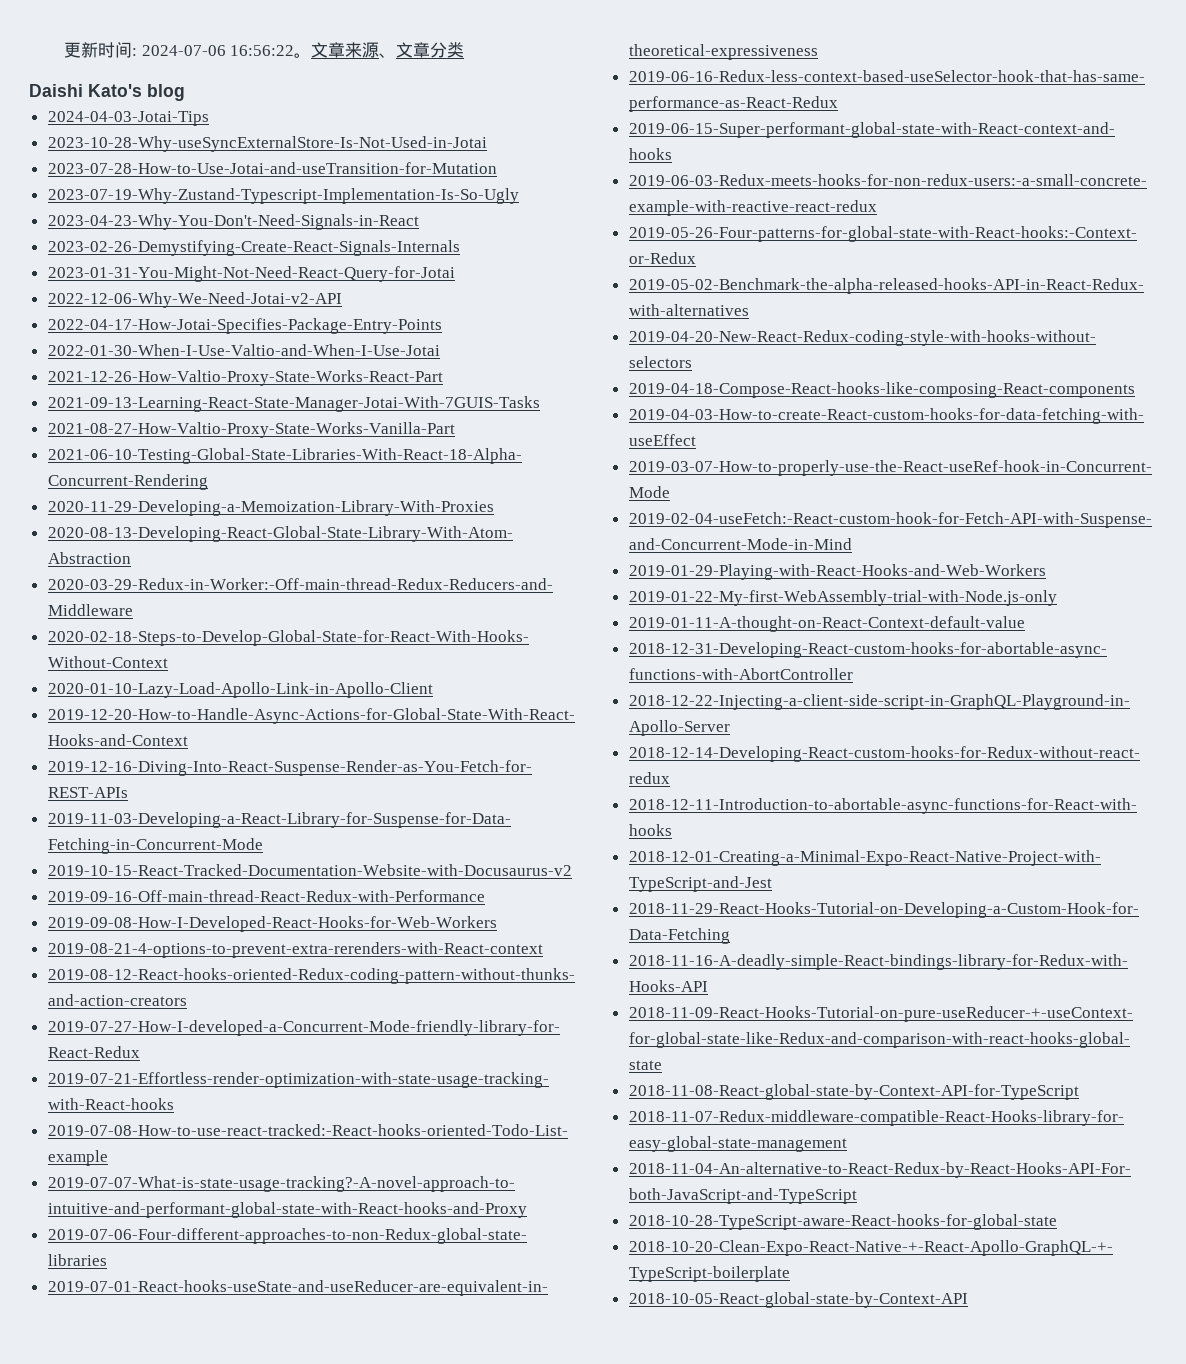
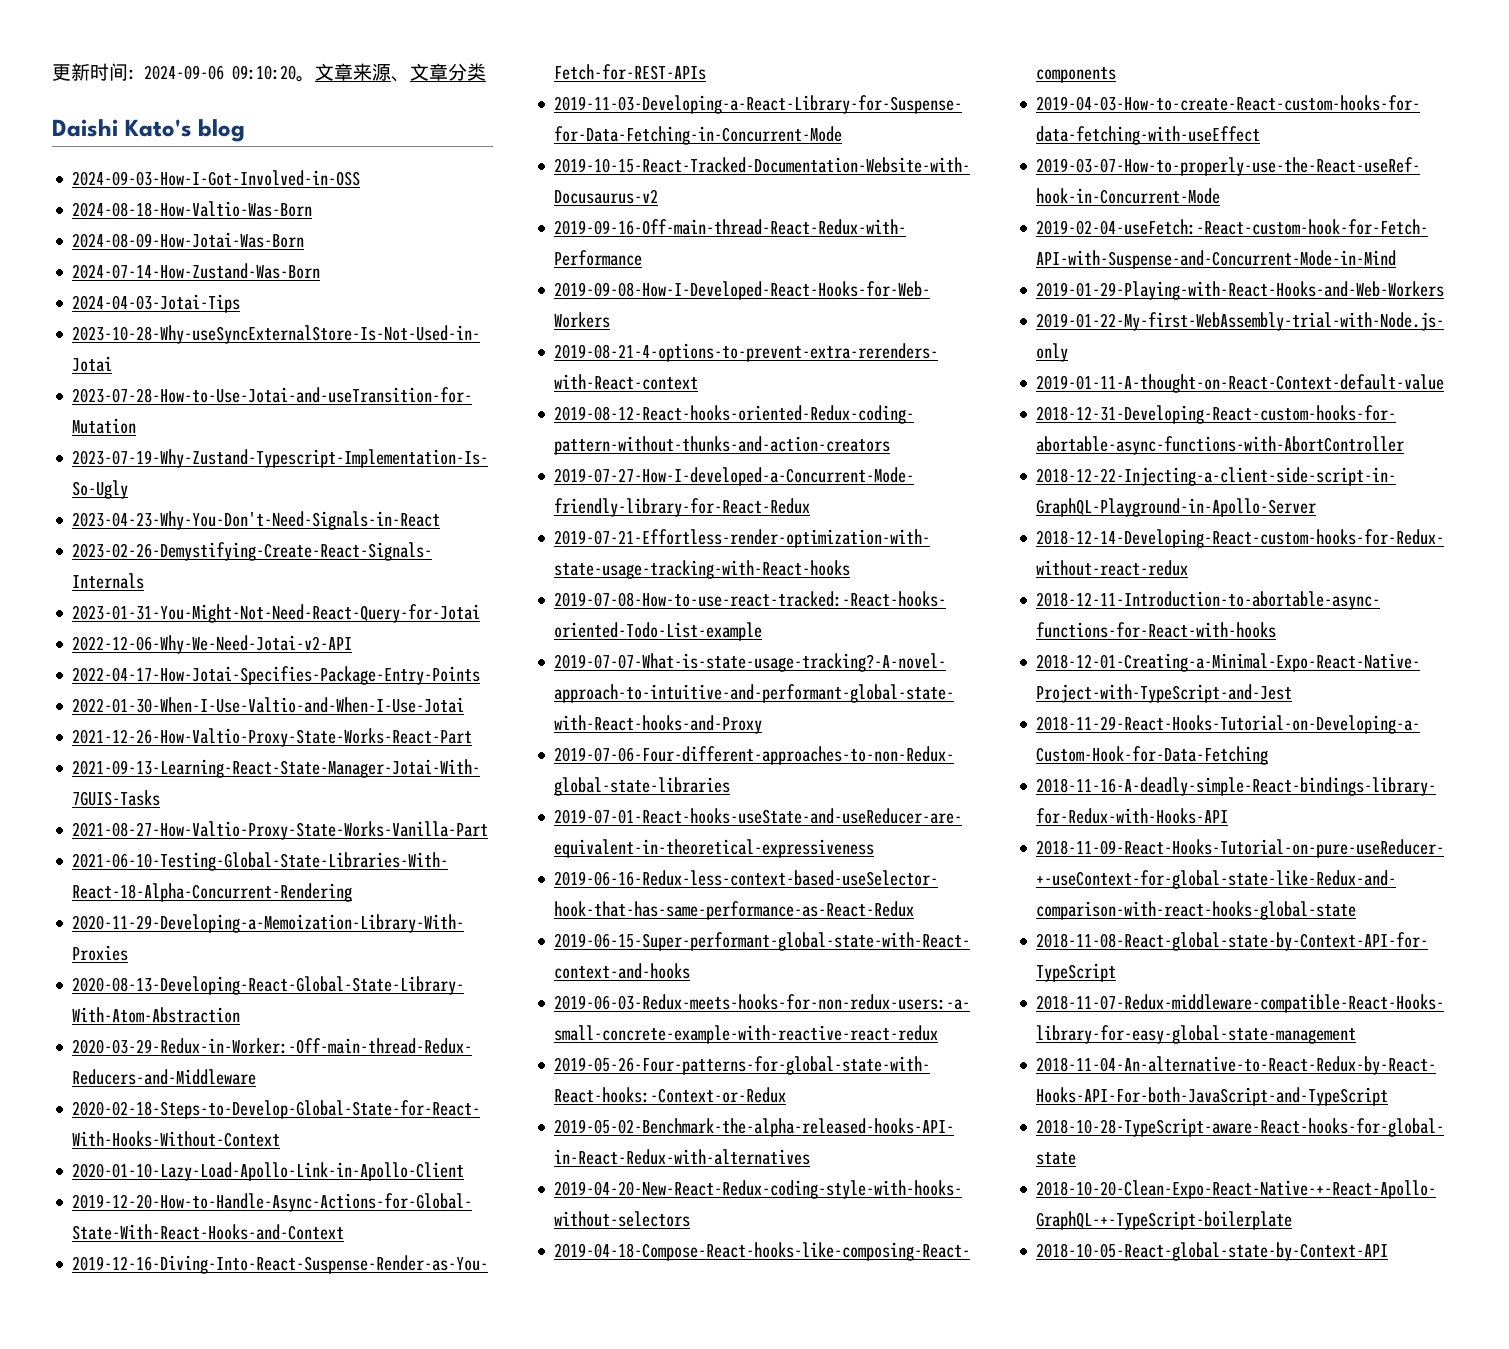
- 更新时间: 2024-07-06 16:56:22。
+ 更新时间: 2024-09-06 09:10:20。
+ 2024-09-03-How-I-Got-Involved-in-OSS
+ 2024-08-18-How-Valtio-Was-Born
+ 2024-08-09-How-Jotai-Was-Born
+ 2024-07-14-How-Zustand-Was-Born

